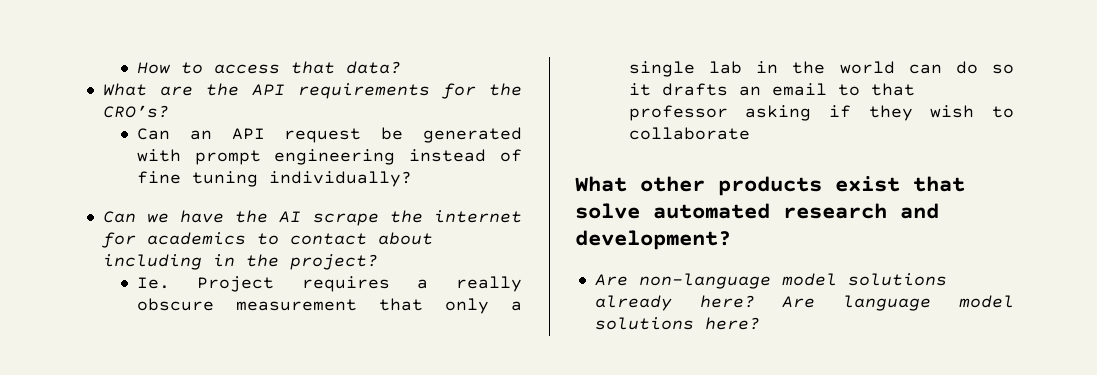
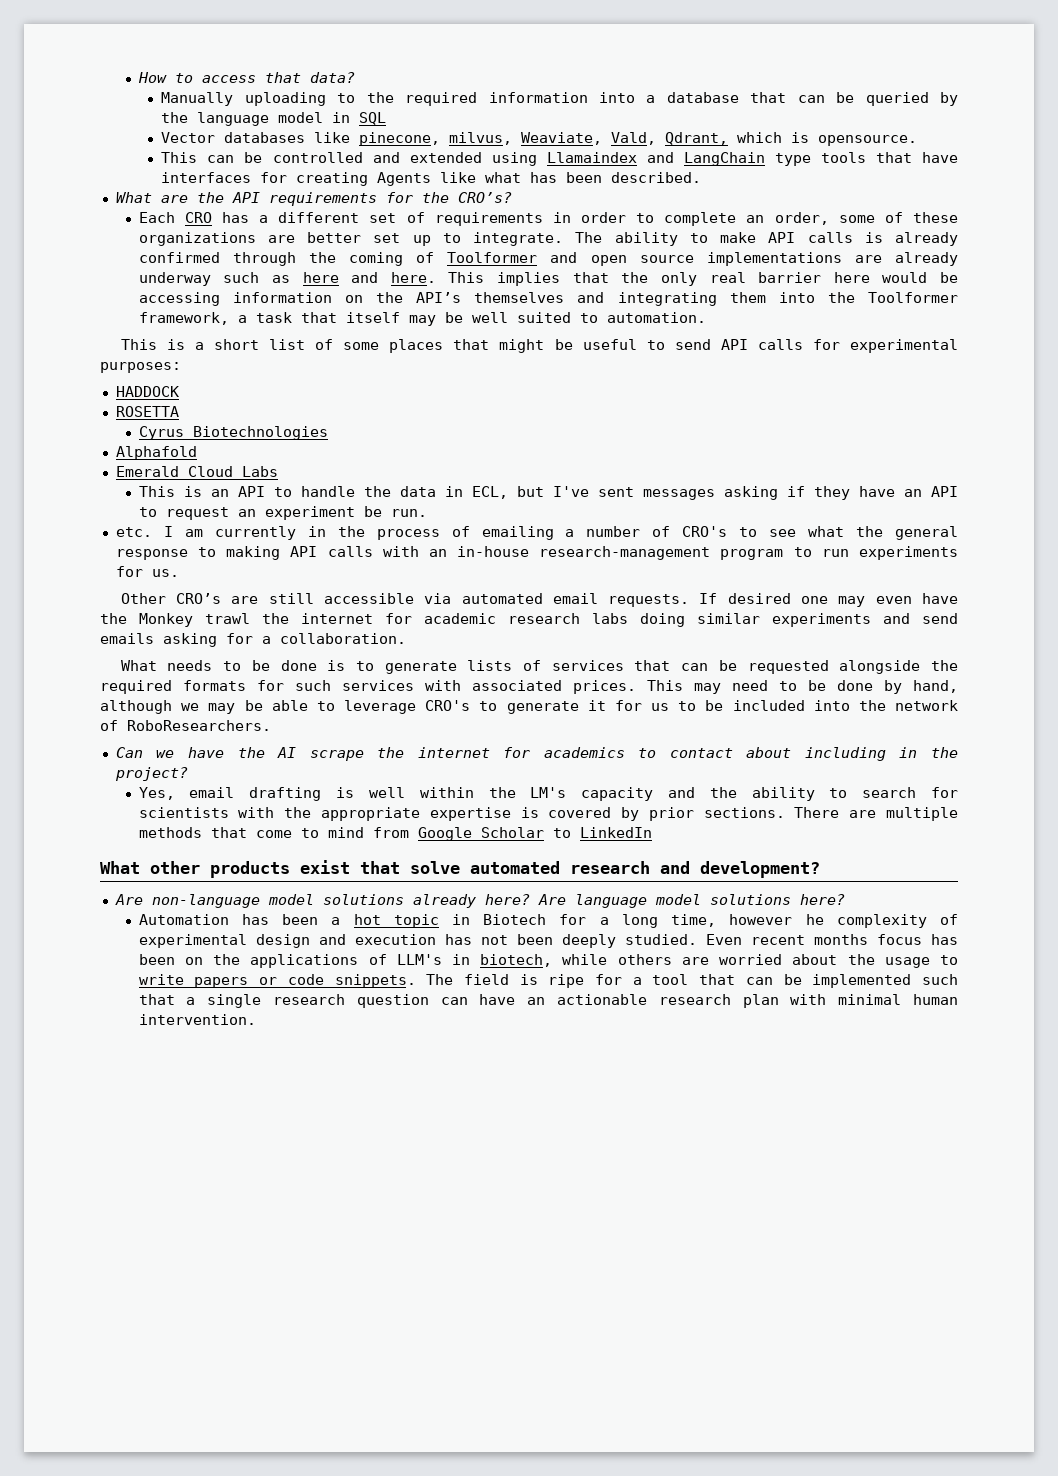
+ Manually uploading to the required information into a database that can be queried by the language model in SQL
+ Vector databases like pinecone, milvus, Weaviate, Vald, Qdrant, which is opensource.
+ This can be controlled and extended using Llamaindex and LangChain type tools that have interfaces for creating Agents like what has been described.
- Can an API request be generated with prompt engineering instead of fine tuning individually?
+ Each CRO has a different set of requirements in order to complete an order, some of these organizations are better set up to integrate. The ability to make API calls is already confirmed through the coming of Toolformer and open source implementations are already underway such as here and here. This implies that the only real barrier here would be accessing information on the API’s themselves and integrating them into the Toolformer framework, a task that itself may be well suited to automation.
+ This is a short list of some places that might be useful to send API calls for experimental purposes:
+ HADDOCK
+ ROSETTA
+ Cyrus Biotechnologies
+ Alphafold
+ Emerald Cloud Labs
+ This is an API to handle the data in ECL, but I've sent messages asking if they have an API to request an experiment be run.
+ etc. I am currently in the process of emailing a number of CRO's to see what the general response to making API calls with an in-house research-management program to run experiments for us.
+ Other CRO’s are still accessible via automated email requests. If desired one may even have the Monkey trawl the internet for academic research labs doing similar experiments and send emails asking for a collaboration.
+ What needs to be done is to generate lists of services that can be requested alongside the required formats for such services with associated prices. This may need to be done by hand, although we may be able to leverage CRO's to generate it for us to be included into the network of RoboResearchers.
- Ie. Project requires a really obscure measurement that only a single lab in the world can do so it drafts an email to that professor asking if they wish to collaborate
+ Yes, email drafting is well within the LM's capacity and the ability to search for scientists with the appropriate expertise is covered by prior sections. There are multiple methods that come to mind from Google Scholar to LinkedIn
+ Automation has been a hot topic in Biotech for a long time, however he complexity of experimental design and execution has not been deeply studied. Even recent months focus has been on the applications of LLM's in biotech, while others are worried about the usage to write papers or code snippets. The field is ripe for a tool that can be implemented such that a single research question can have an actionable research plan with minimal human intervention.

